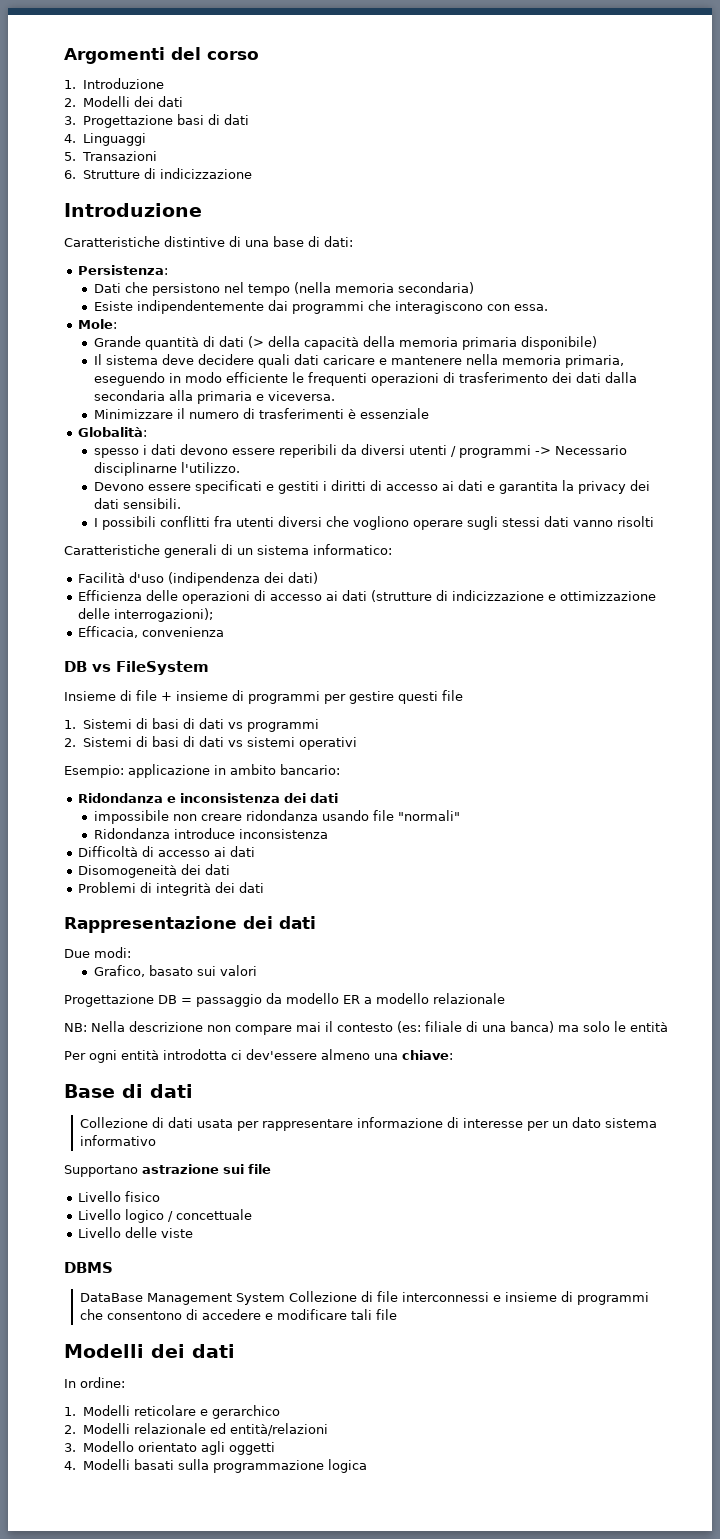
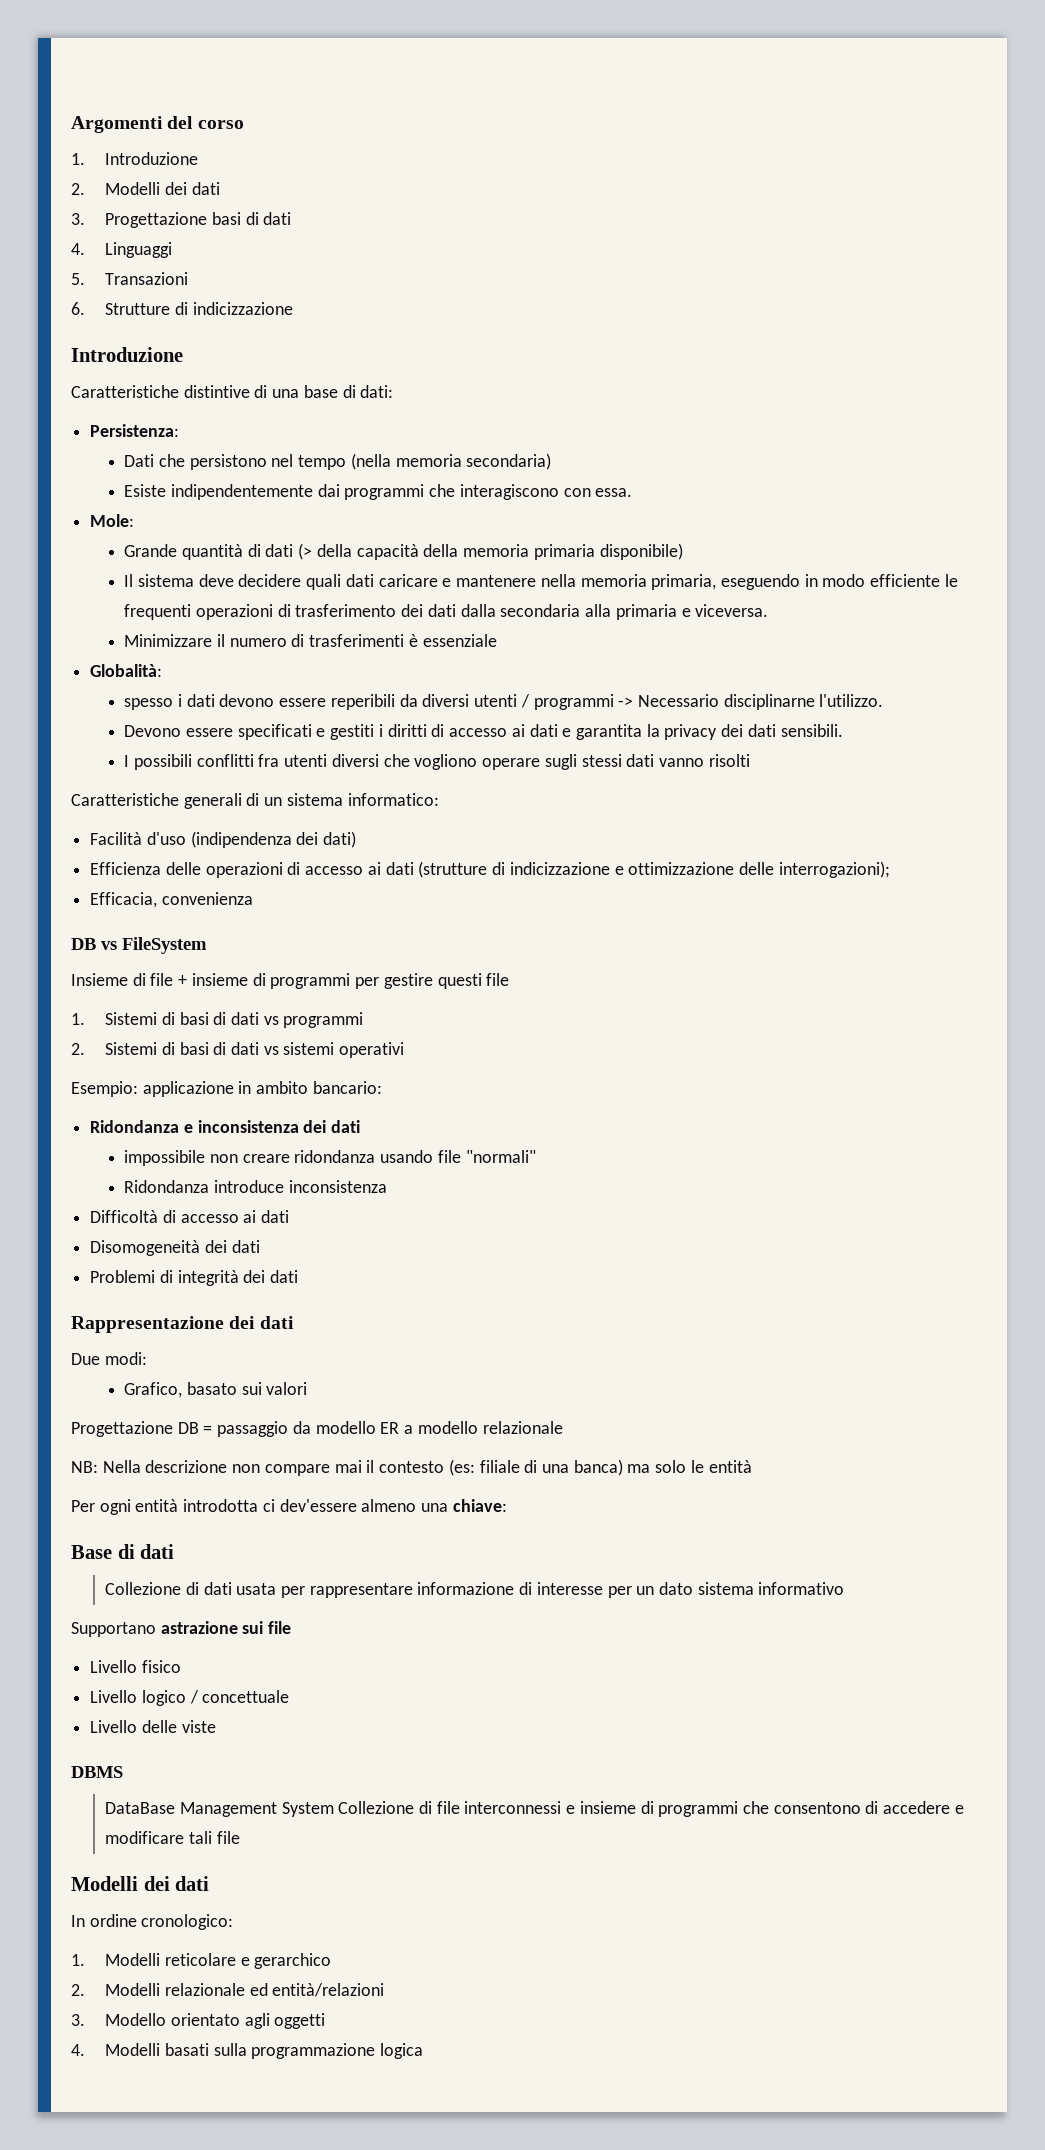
- In ordine:
+ In ordine cronologico:

